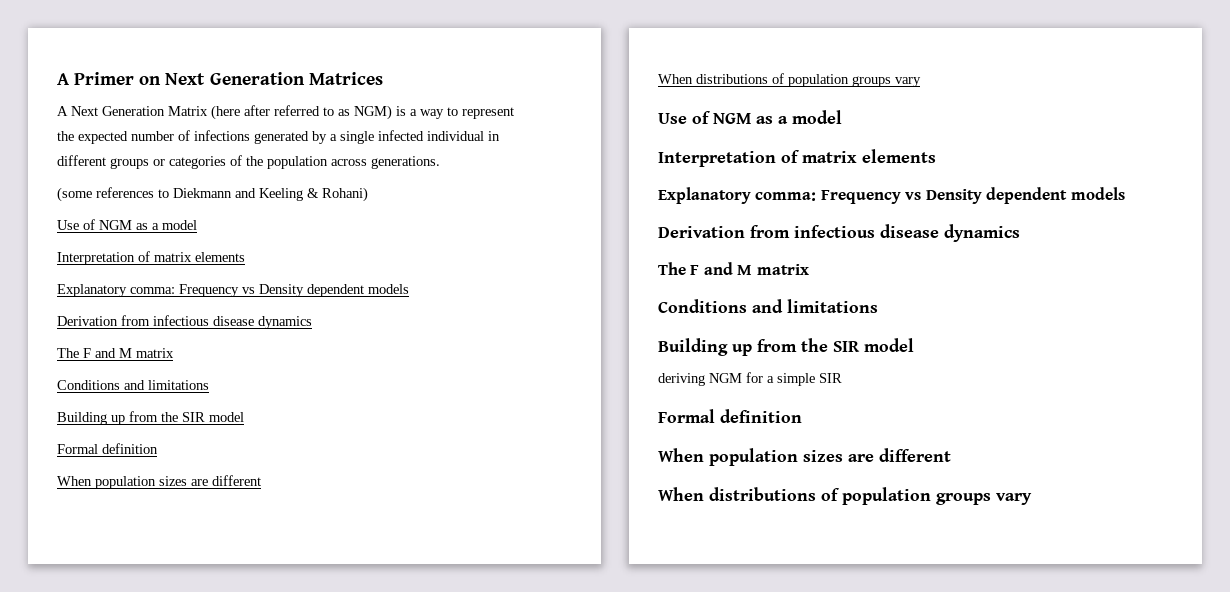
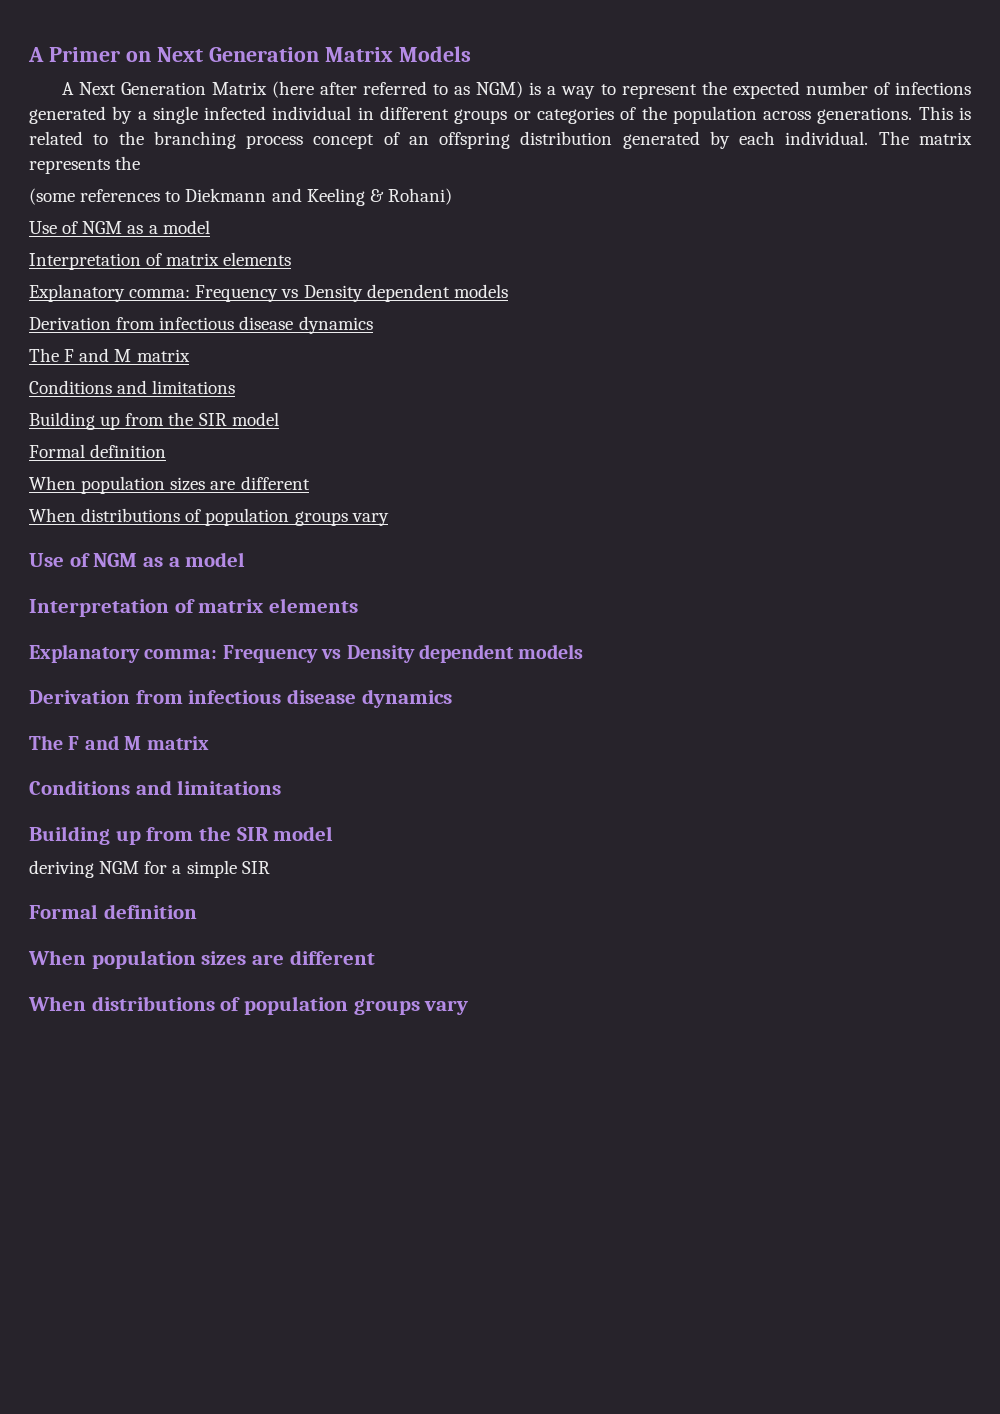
- A Primer on Next Generation Matrices
+ A Primer on Next Generation Matrix Models
+ This is related to the branching process concept of an offspring distribution generated by each individual. The matrix represents the

